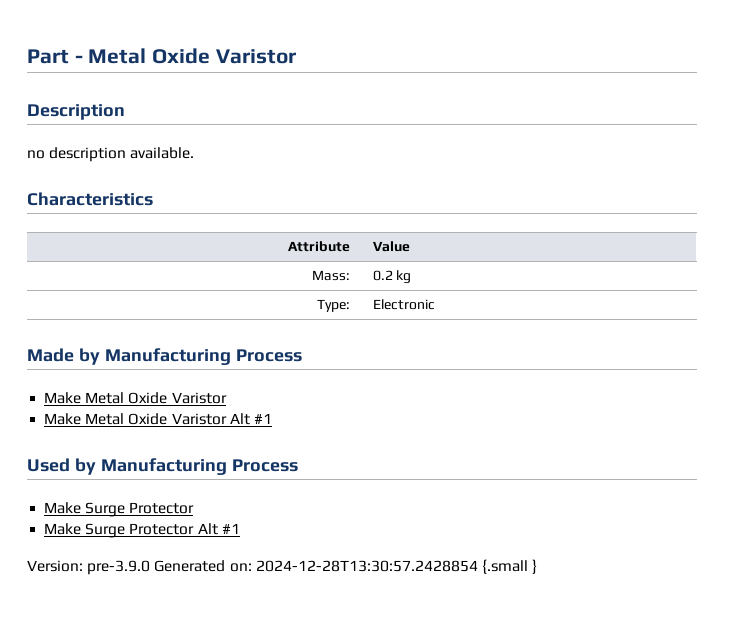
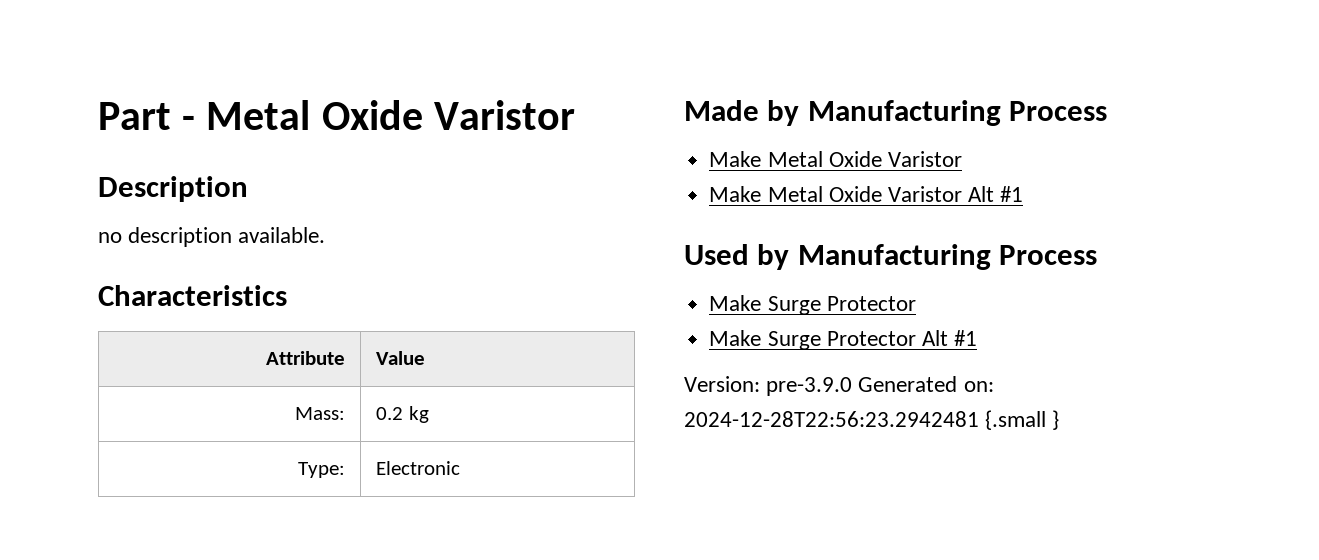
- Version: pre-3.9.0 Generated on: 2024-12-28T13:30:57.2428854 {.small }
+ Version: pre-3.9.0 Generated on: 2024-12-28T22:56:23.2942481 {.small }

